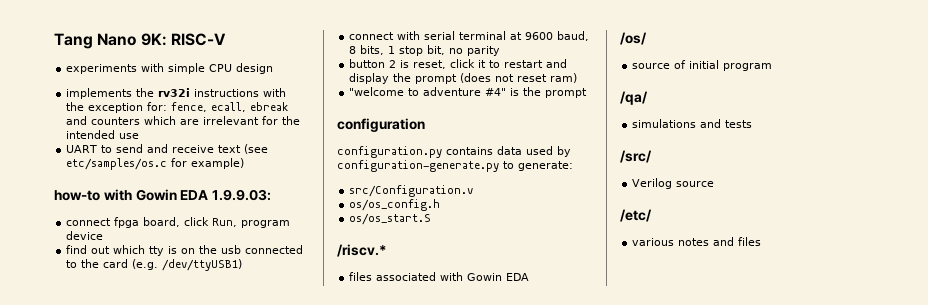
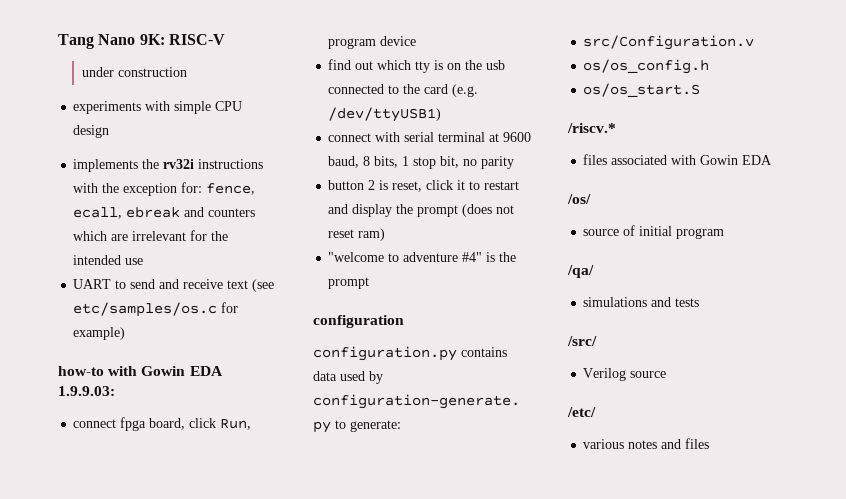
+ under construction

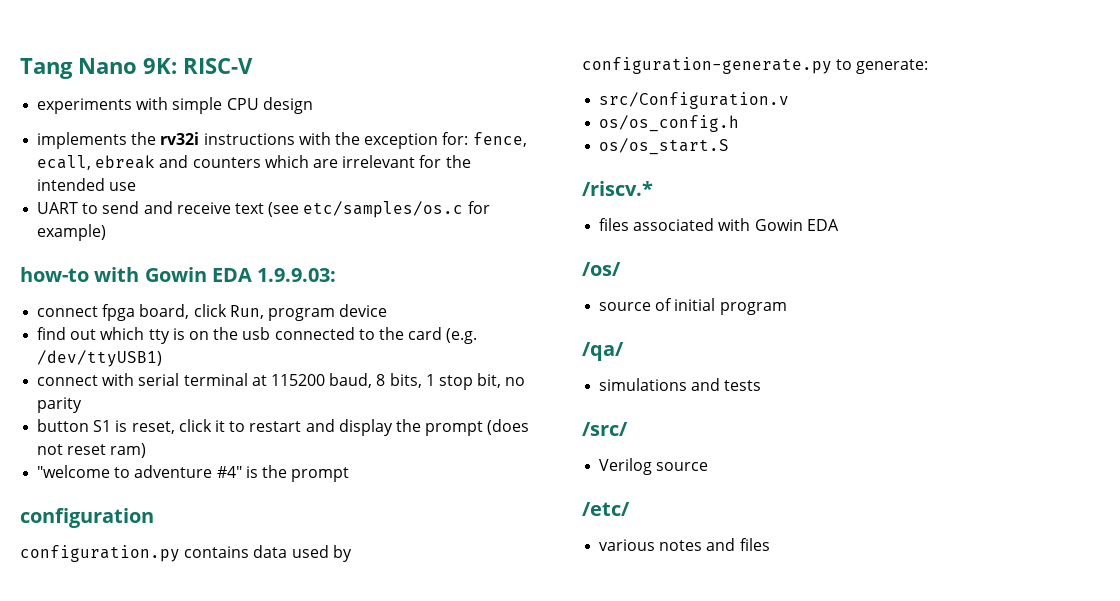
- under construction
- connect with serial terminal at 9600 baud, 8 bits, 1 stop bit, no parity
+ connect with serial terminal at 115200 baud, 8 bits, 1 stop bit, no parity
- button 2 is reset, click it to restart and display the prompt (does not reset ram)
+ button S1 is reset, click it to restart and display the prompt (does not reset ram)

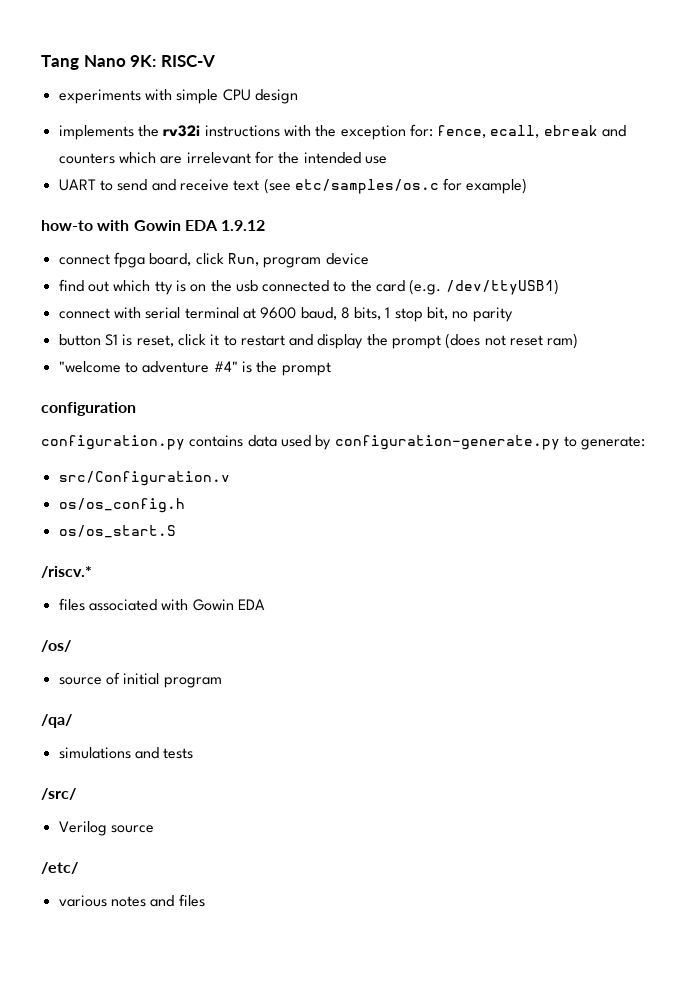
- how-to with Gowin EDA 1.9.9.03:
+ how-to with Gowin EDA 1.9.12
- connect with serial terminal at 115200 baud, 8 bits, 1 stop bit, no parity
+ connect with serial terminal at 9600 baud, 8 bits, 1 stop bit, no parity

